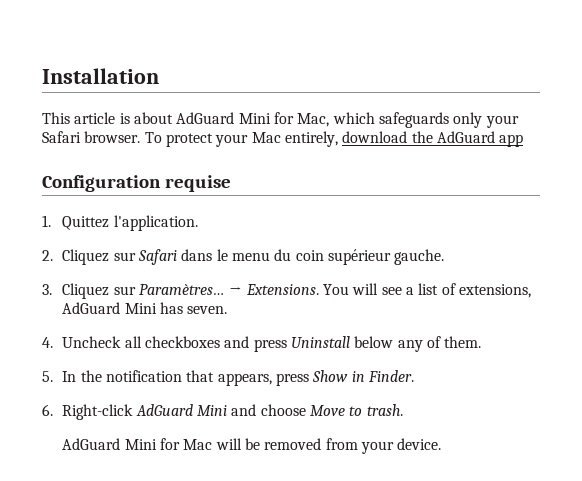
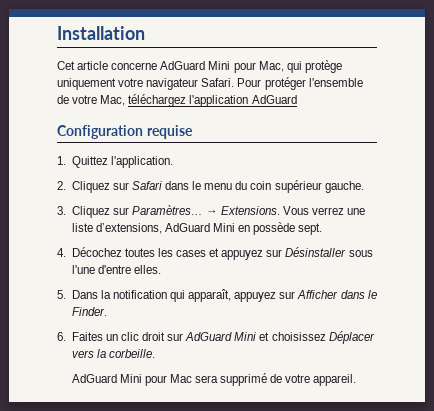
- This article is about AdGuard Mini for Mac, which safeguards only your Safari browser. To protect your Mac entirely, download the AdGuard app
+ Cet article concerne AdGuard Mini pour Mac, qui protège uniquement votre navigateur Safari. Pour protéger l'ensemble de votre Mac, téléchargez l'application AdGuard
- You will see a list of extensions, AdGuard Mini has seven.
- 4. Uncheck all checkboxes and press Uninstall below any of them.
- 5. In the notification that appears, press Show in Finder.
- 6. Right-click AdGuard Mini and choose Move to trash.
- AdGuard Mini for Mac will be removed from your device.
+ Vous verrez une liste d’extensions, AdGuard Mini en possède sept.
+ 4. Décochez toutes les cases et appuyez sur Désinstaller sous l'une d'entre elles.
+ 5. Dans la notification qui apparaît, appuyez sur Afficher dans le Finder.
+ 6. Faites un clic droit sur AdGuard Mini et choisissez Déplacer vers la corbeille.
+ AdGuard Mini pour Mac sera supprimé de votre appareil.

